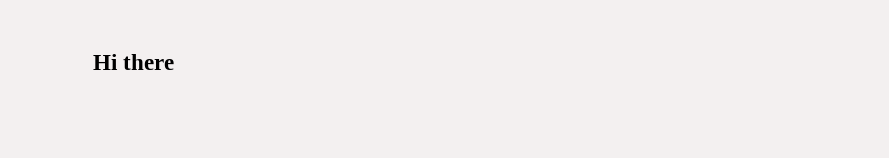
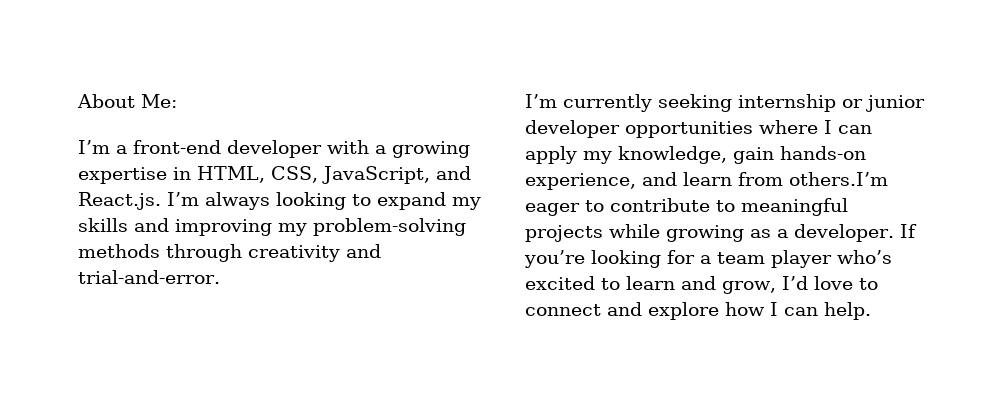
- Hi there
+ About Me:
+ I’m a front-end developer with a growing expertise in HTML, CSS, JavaScript, and React.js. I’m always looking to expand my skills and improving my problem-solving methods through creativity and trial-and-error.
+ I’m currently seeking internship or junior developer opportunities where I can apply my knowledge, gain hands-on experience, and learn from others.I’m eager to contribute to meaningful projects while growing as a developer. If you’re looking for a team player who’s excited to learn and grow, I’d love to connect and explore how I can help.

